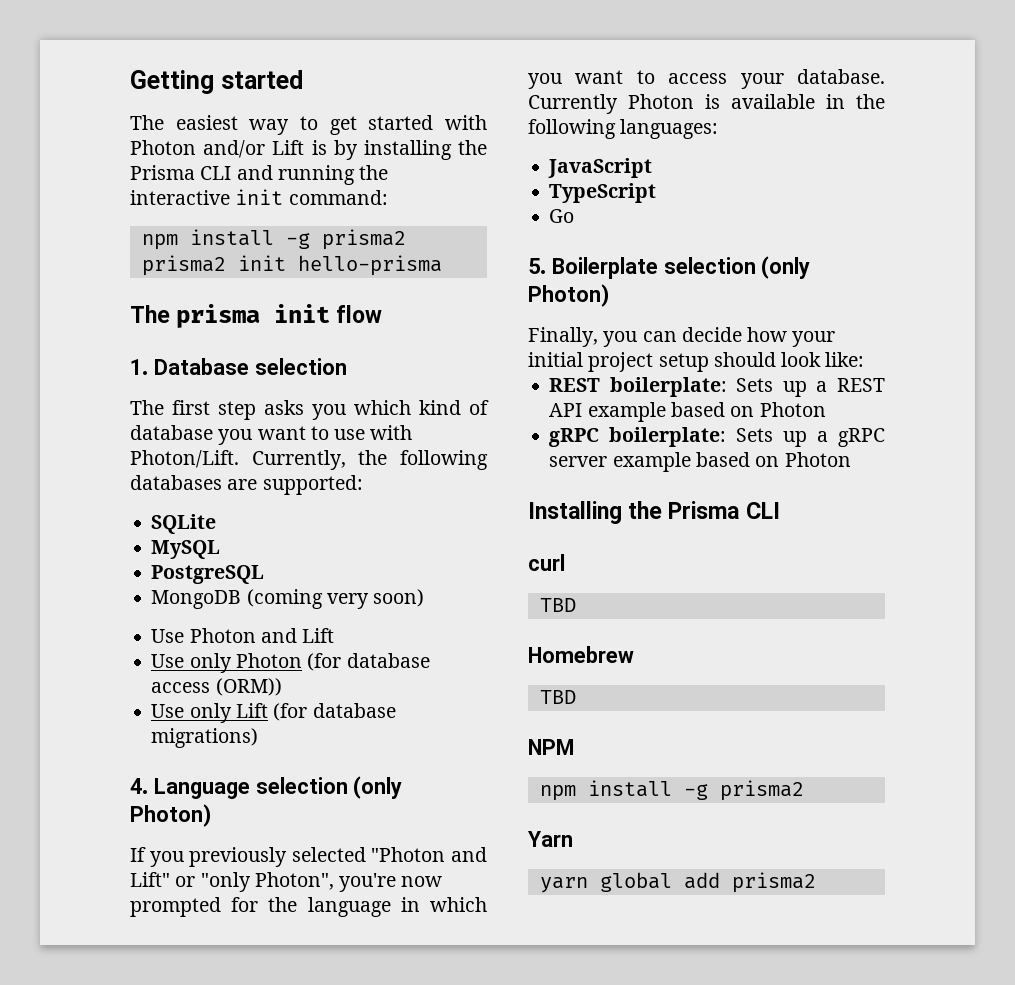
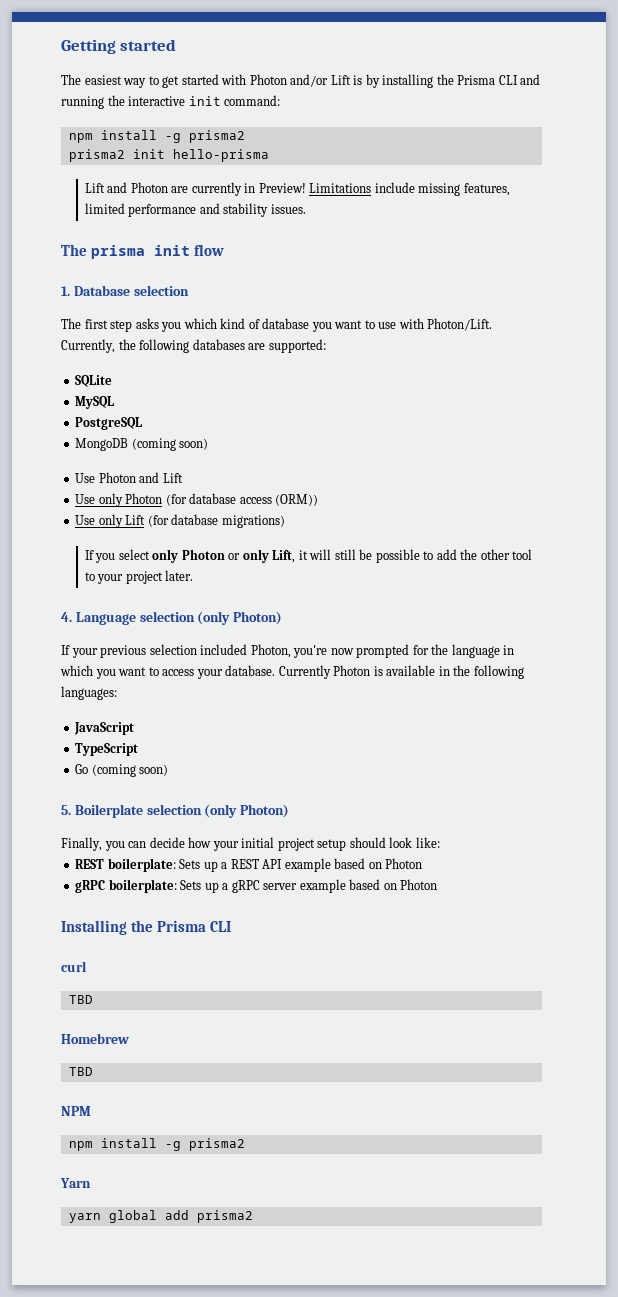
+ Lift and Photon are currently in Preview! Limitations include missing features, limited performance and stability issues.
- MongoDB (coming very soon)
+ MongoDB (coming soon)
+ If you select only Photon or only Lift, it will still be possible to add the other tool to your project later.
- If you previously selected "Photon and Lift" or "only Photon", you're now prompted for the language in which you want to access your database.
+ If your previous selection included Photon, you're now prompted for the language in which you want to access your database.
- Go
+ Go (coming soon)

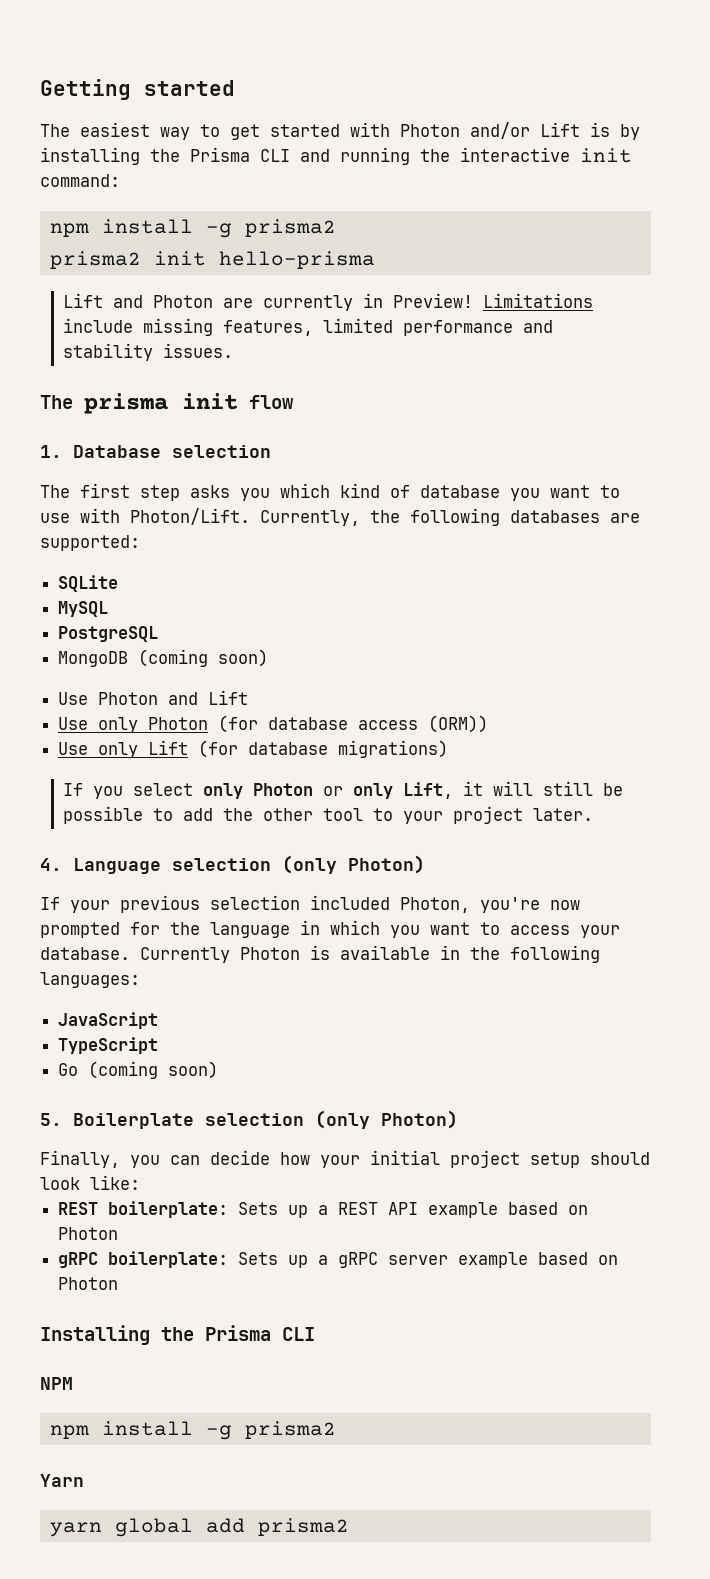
- curl
- TBD
- Homebrew
- TBD

